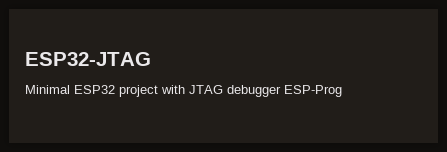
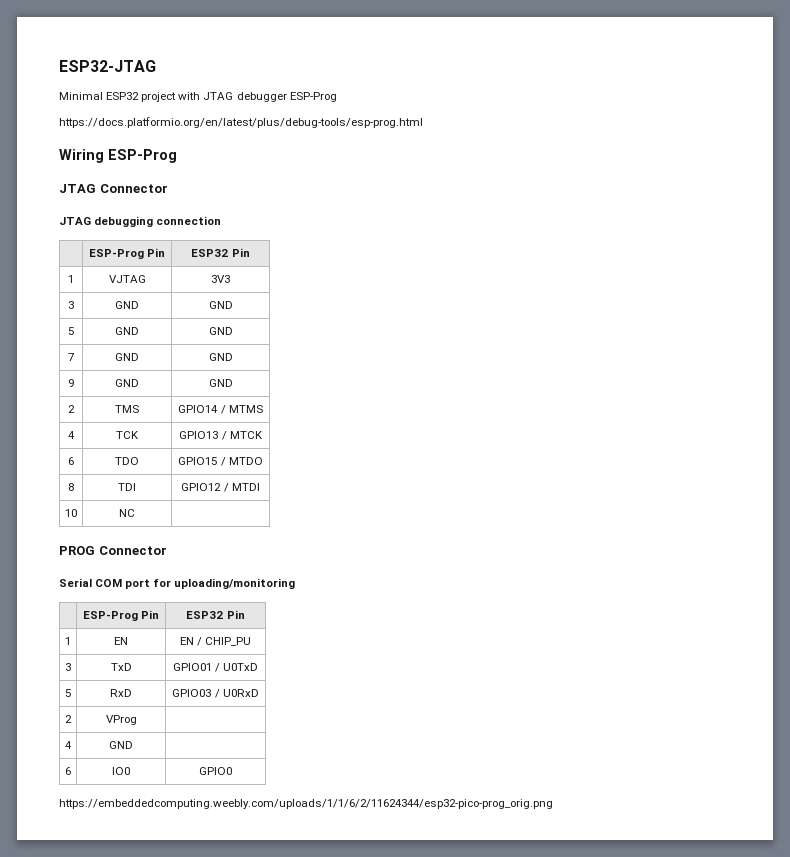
+ https://docs.platformio.org/en/latest/plus/debug-tools/esp-prog.html
+ Wiring ESP-Prog
+ JTAG Connector
+ JTAG debugging connection
+ | ESP-Prog Pin | ESP32 Pin
+ 1 | VJTAG | 3V3
+ 3 | GND | GND
+ 5 | GND | GND
+ 7 | GND | GND
+ 9 | GND | GND
+ 2 | TMS | GPIO14 / MTMS
+ 4 | TCK | GPIO13 / MTCK
+ 6 | TDO | GPIO15 / MTDO
+ 8 | TDI | GPIO12 / MTDI
+ 10 | NC |
+ PROG Connector
+ Serial COM port for uploading/monitoring
+ | ESP-Prog Pin | ESP32 Pin
+ 1 | EN | EN / CHIP_PU
+ 3 | TxD | GPIO01 / U0TxD
+ 5 | RxD | GPIO03 / U0RxD
+ 2 | VProg |
+ 4 | GND |
+ 6 | IO0 | GPIO0
+ https://embeddedcomputing.weebly.com/uploads/1/1/6/2/11624344/esp32-pico-prog_orig.png

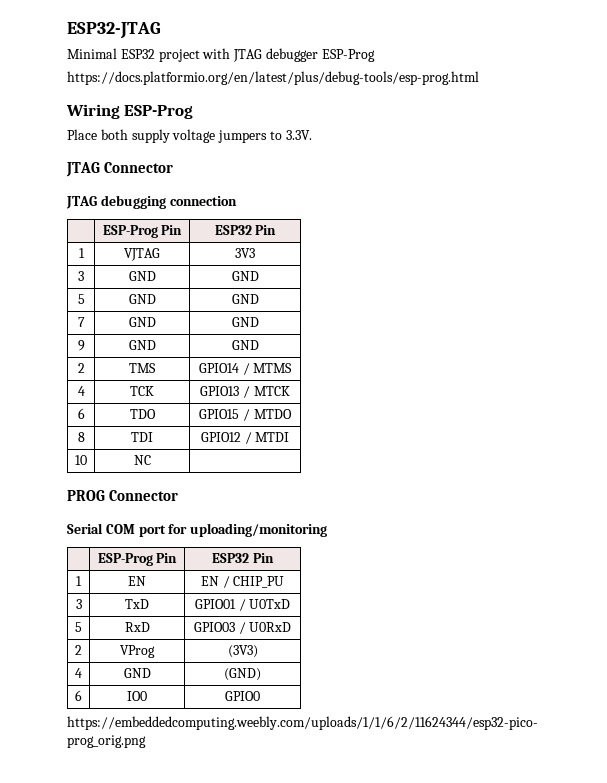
+ Place both supply voltage jumpers to 3.3V.
- 2 | VProg |
+ 2 | VProg | (3V3)
- 4 | GND |
+ 4 | GND | (GND)

